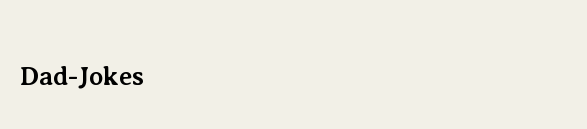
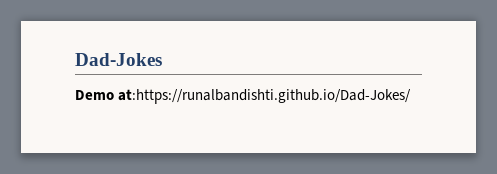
+ Demo at:https://runalbandishti.github.io/Dad-Jokes/

